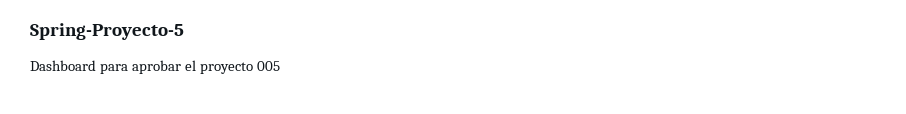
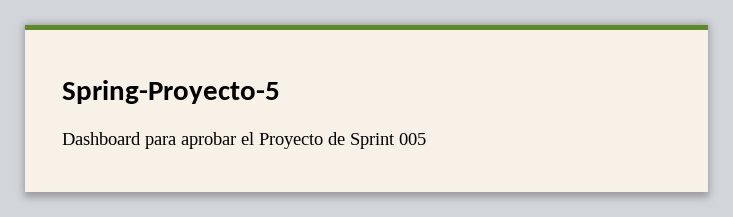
- Dashboard para aprobar el proyecto 005
+ Dashboard para aprobar el Proyecto de Sprint 005

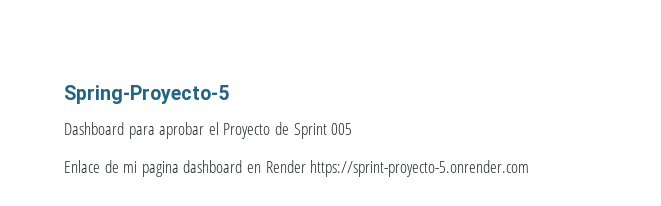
+ Enlace de mi pagina dashboard en Render https://sprint-proyecto-5.onrender.com

